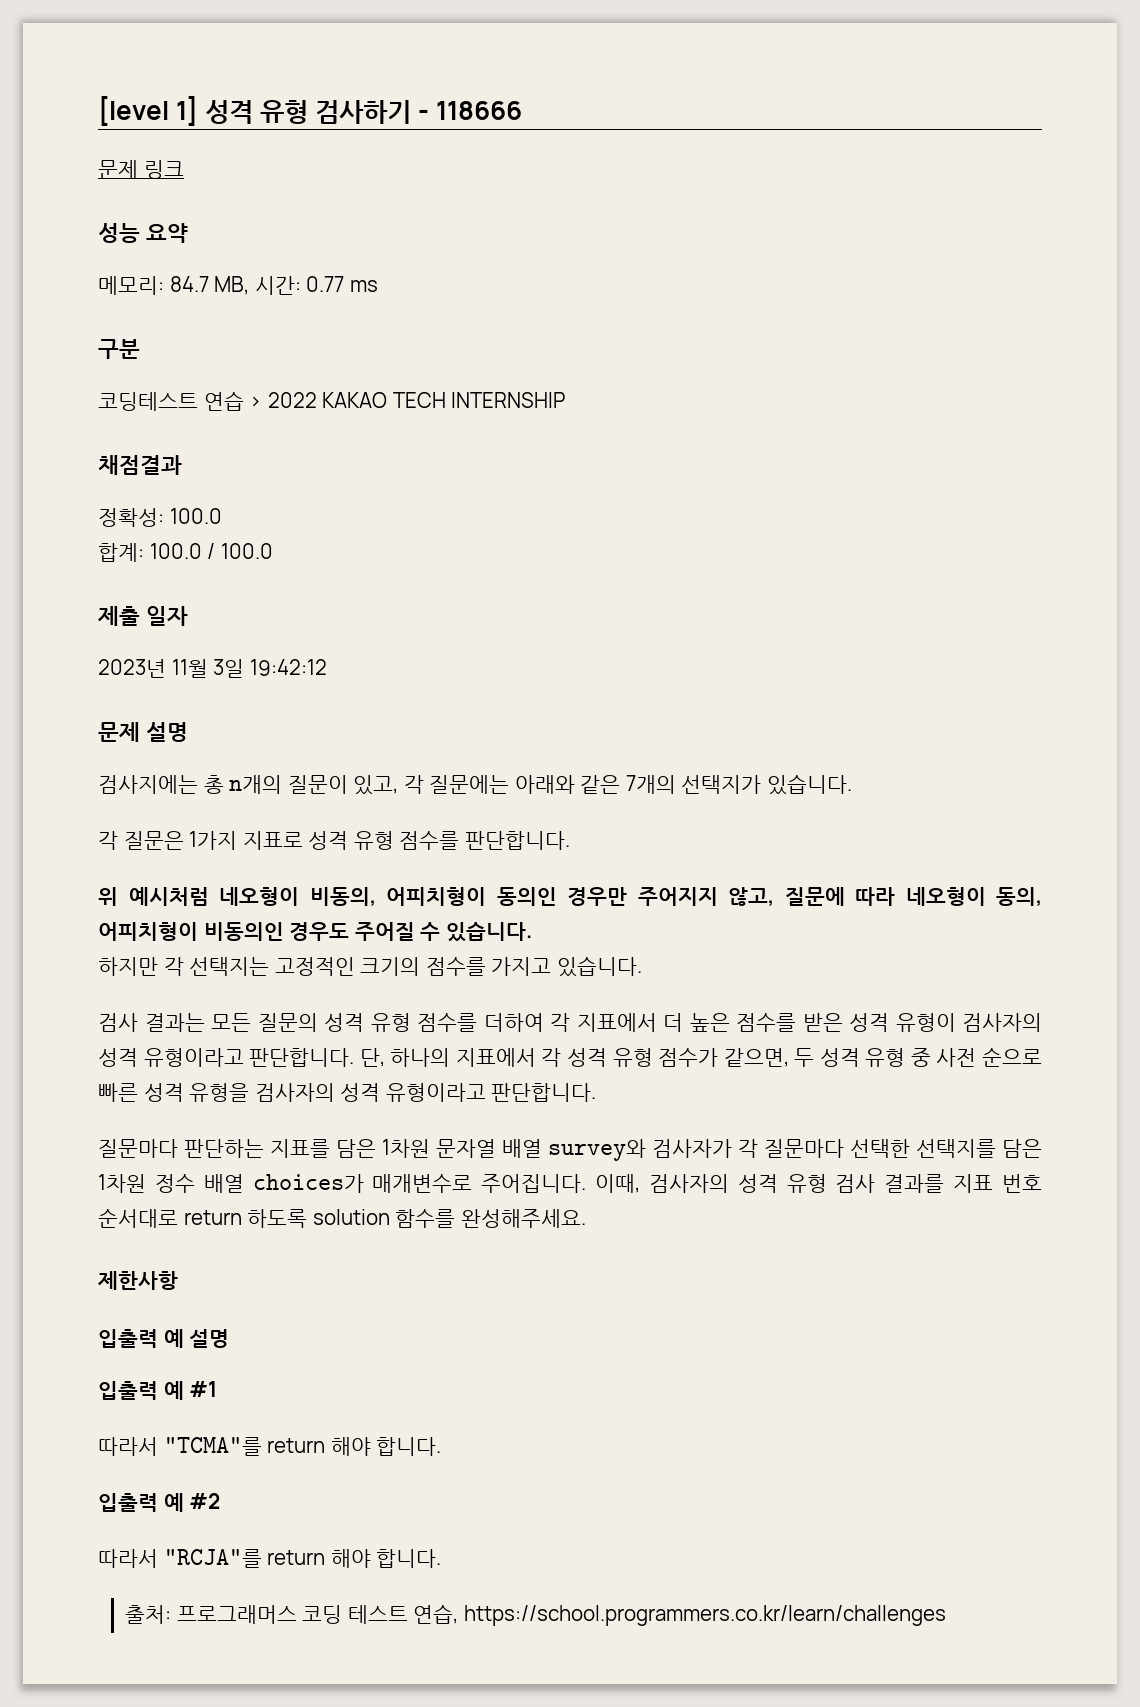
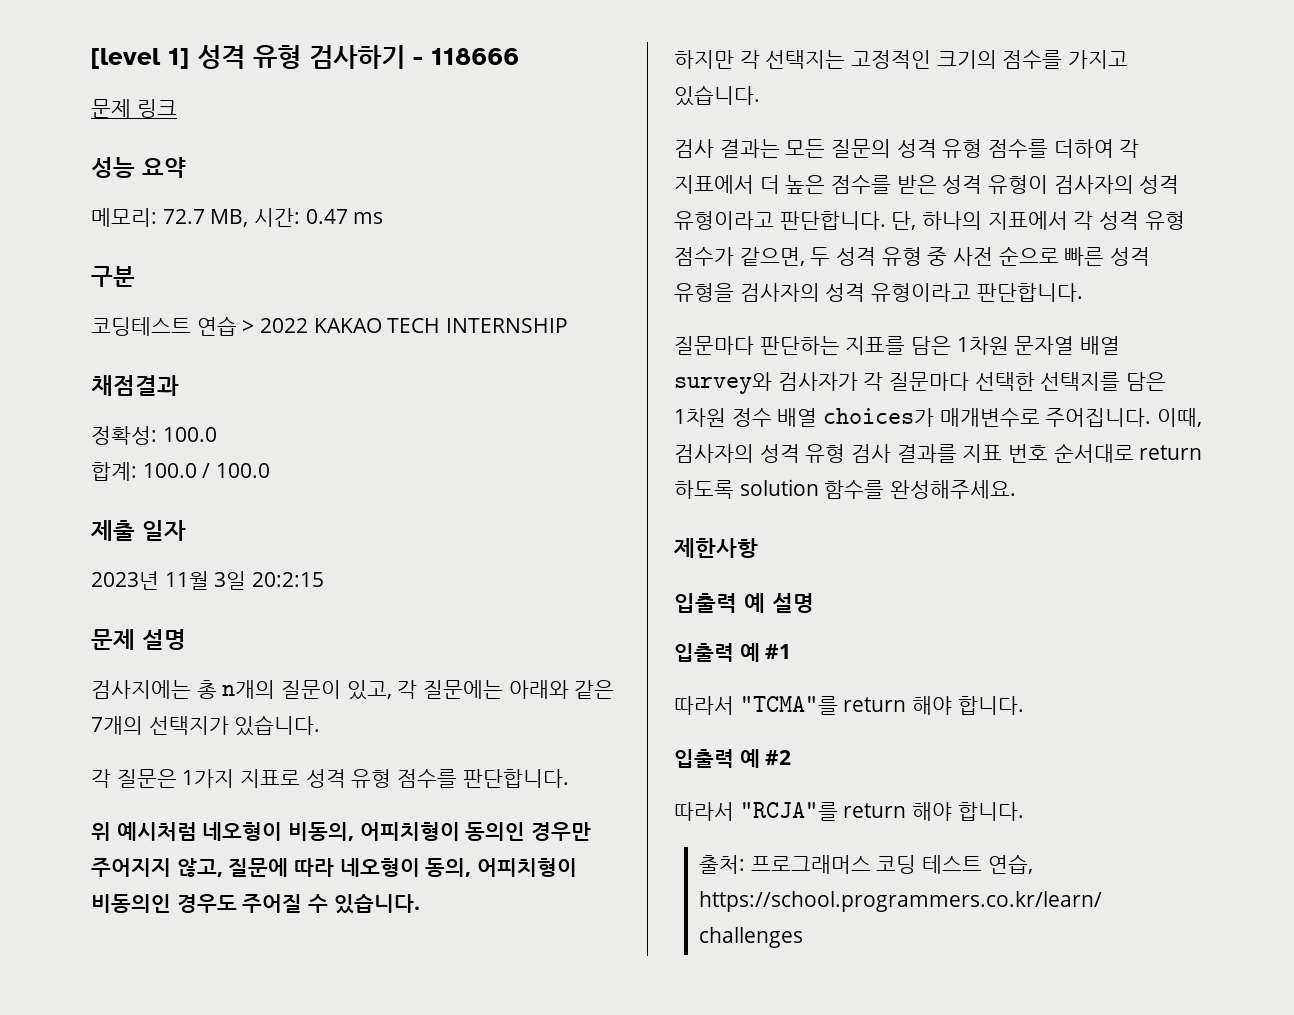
- 메모리: 84.7 MB, 시간: 0.77 ms
+ 메모리: 72.7 MB, 시간: 0.47 ms
- 2023년 11월 3일 19:42:12
+ 2023년 11월 3일 20:2:15

